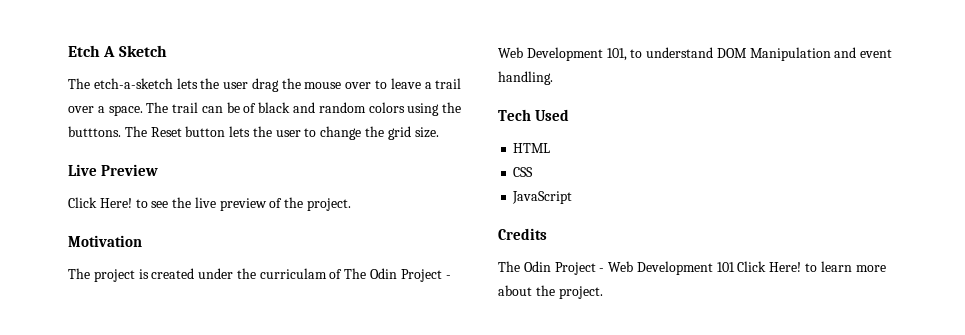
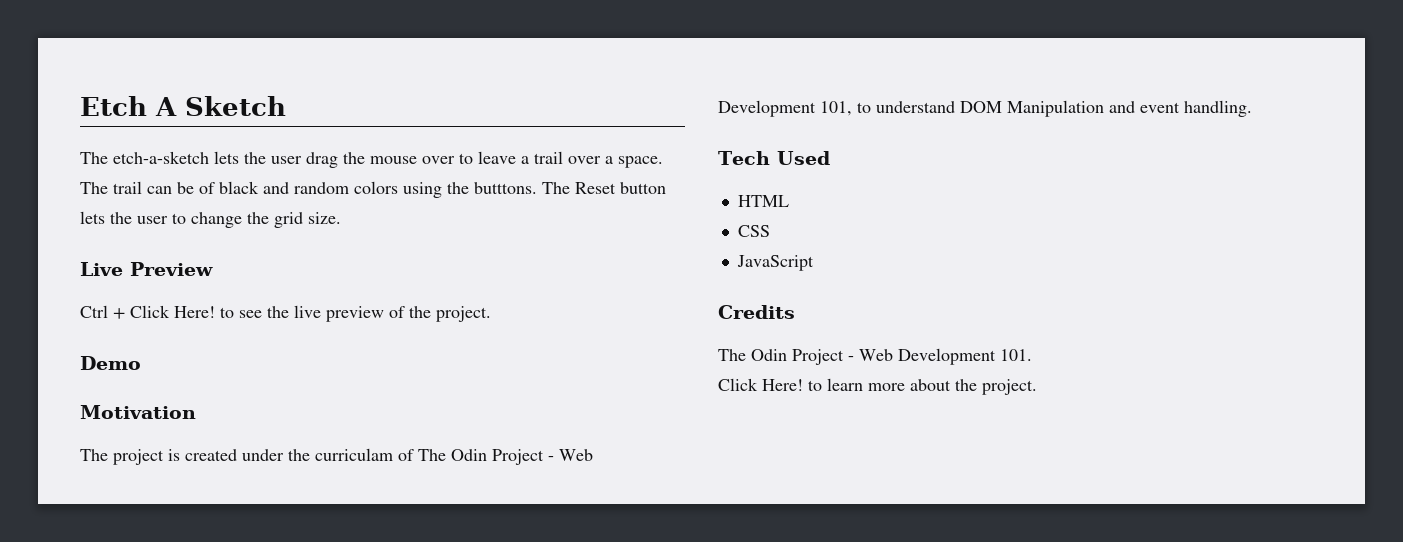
- Click Here! to see the live preview of the project.
+ Ctrl + Click Here! to see the live preview of the project.
+ Demo
- The Odin Project - Web Development 101 Click Here! to learn more about the project.
+ The Odin Project - Web Development 101.
+ Click Here! to learn more about the project.

